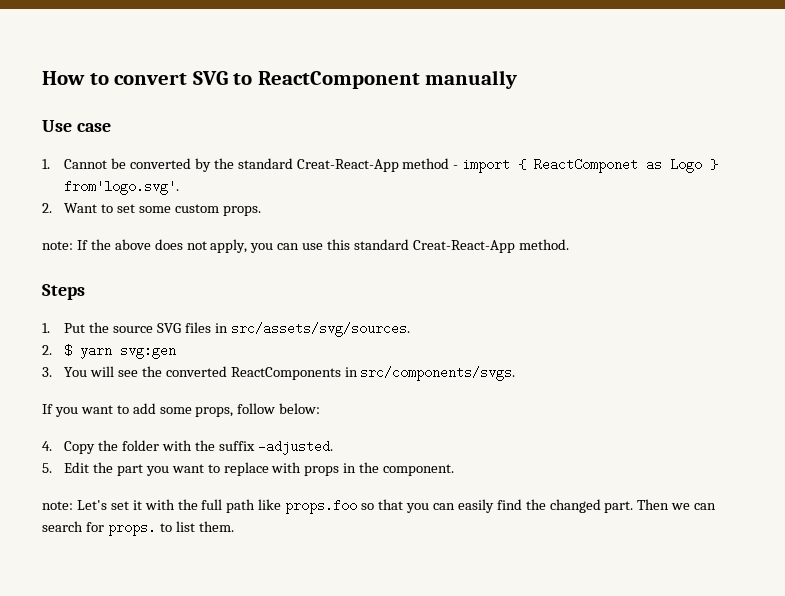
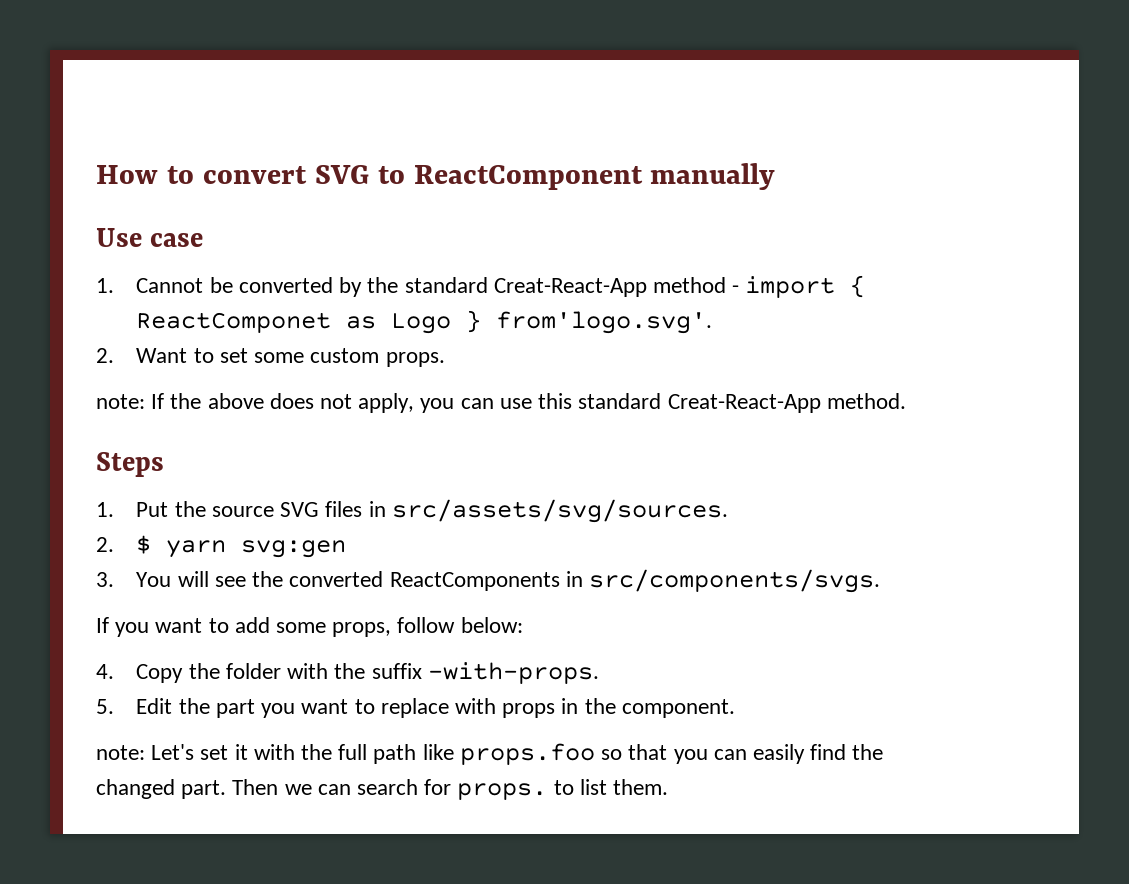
- 4. Copy the folder with the suffix -adjusted.
+ 4. Copy the folder with the suffix -with-props.

